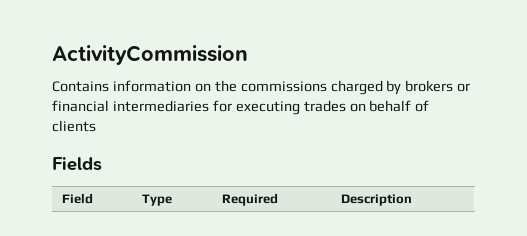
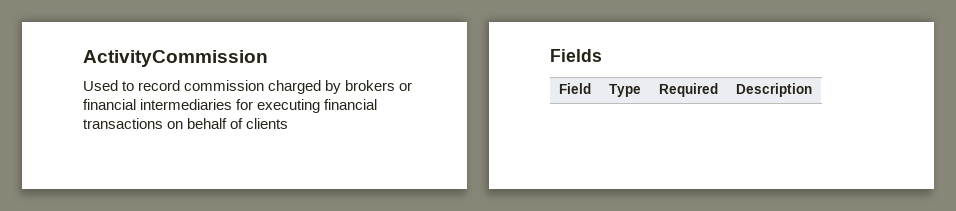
- Contains information on the commissions charged by brokers or financial intermediaries for executing trades on behalf of clients
+ Used to record commission charged by brokers or financial intermediaries for executing financial transactions on behalf of clients

